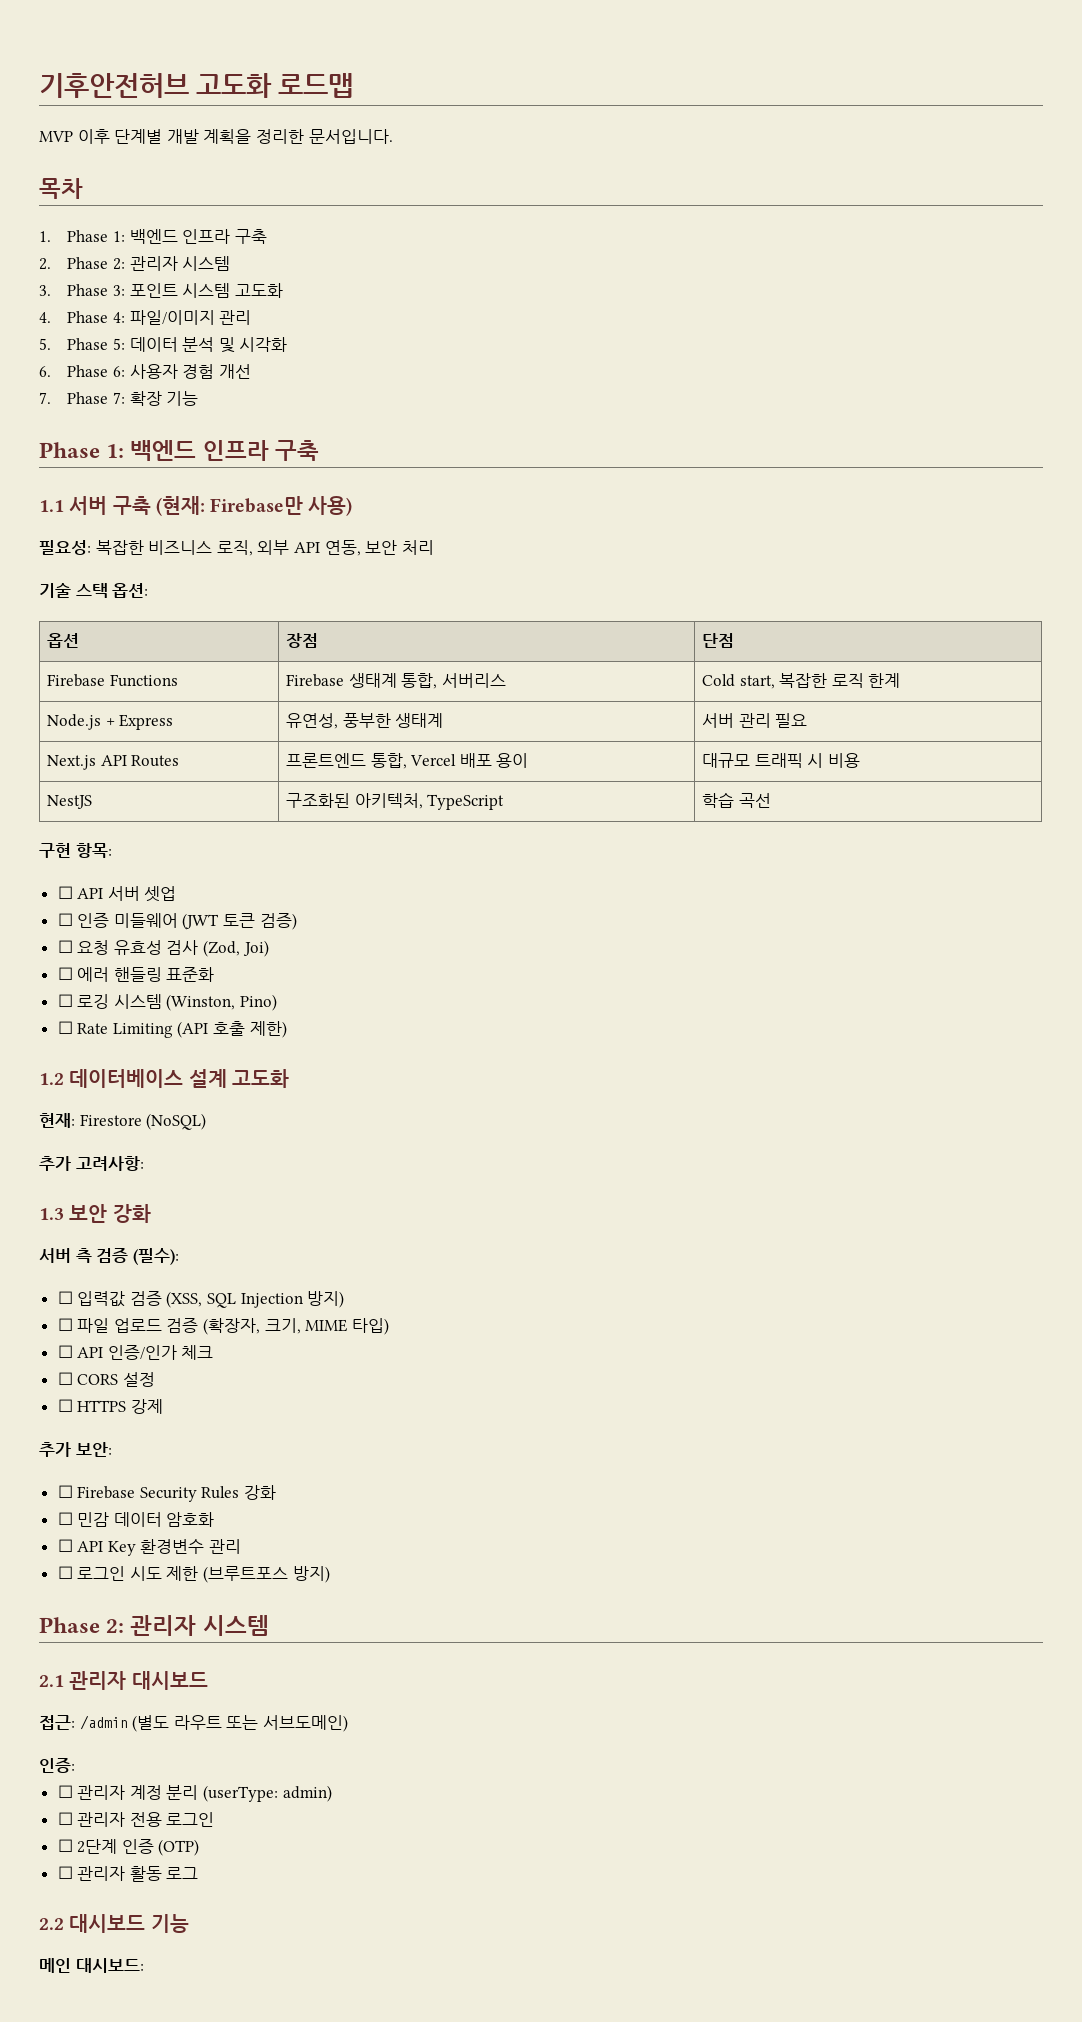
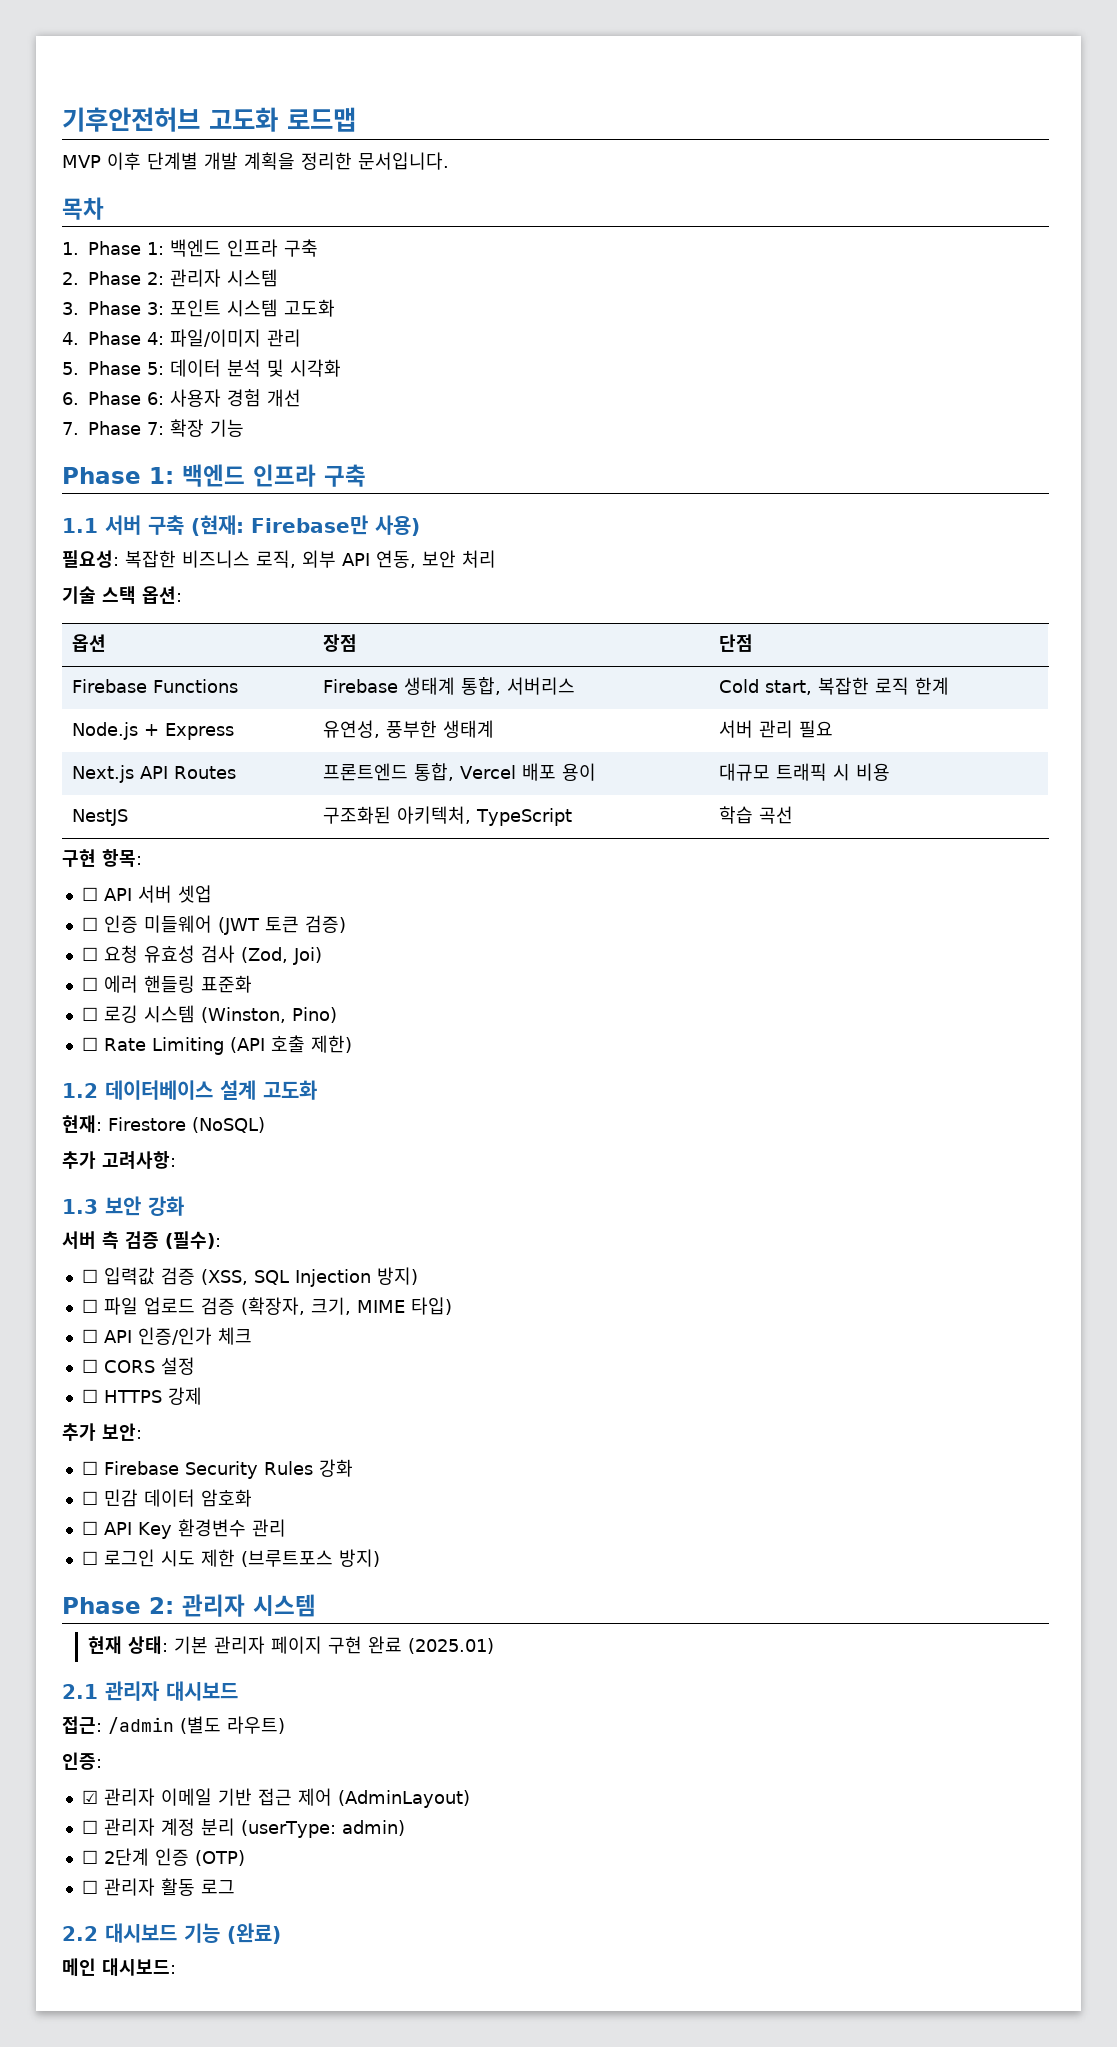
+ 현재 상태: 기본 관리자 페이지 구현 완료 (2025.01)
- 접근: /admin (별도 라우트 또는 서브도메인)
+ 접근: /admin (별도 라우트)
  인증:
+ ☑ 관리자 이메일 기반 접근 제어 (AdminLayout)
- ☐ 관리자 전용 로그인
- 2.2 대시보드 기능
+ 2.2 대시보드 기능 (완료)

